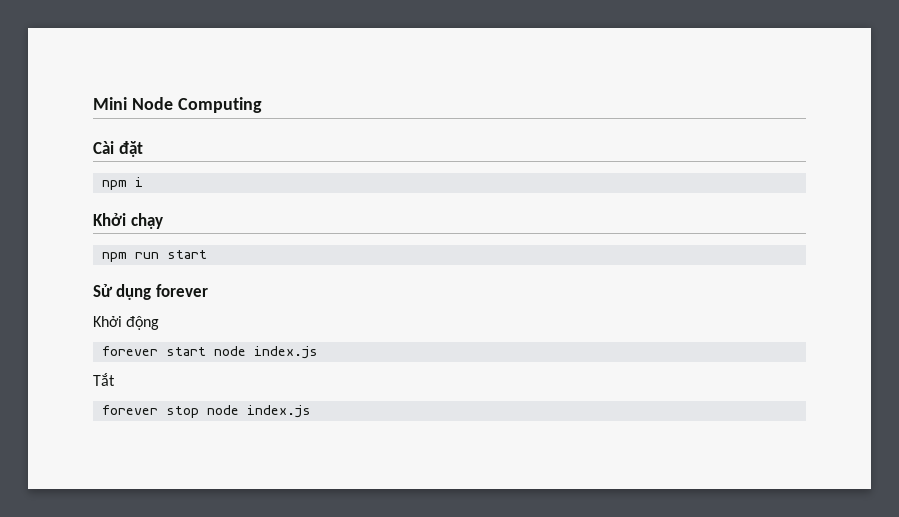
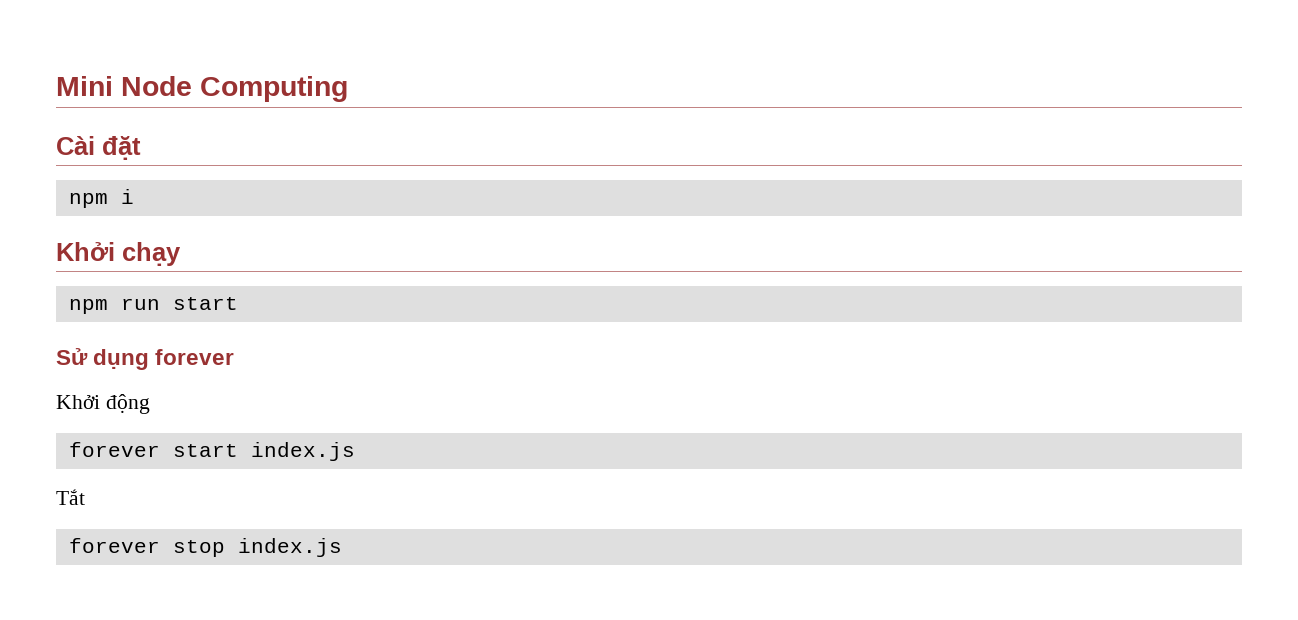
- forever start node index.js
+ forever start index.js
- forever stop node index.js
+ forever stop index.js

